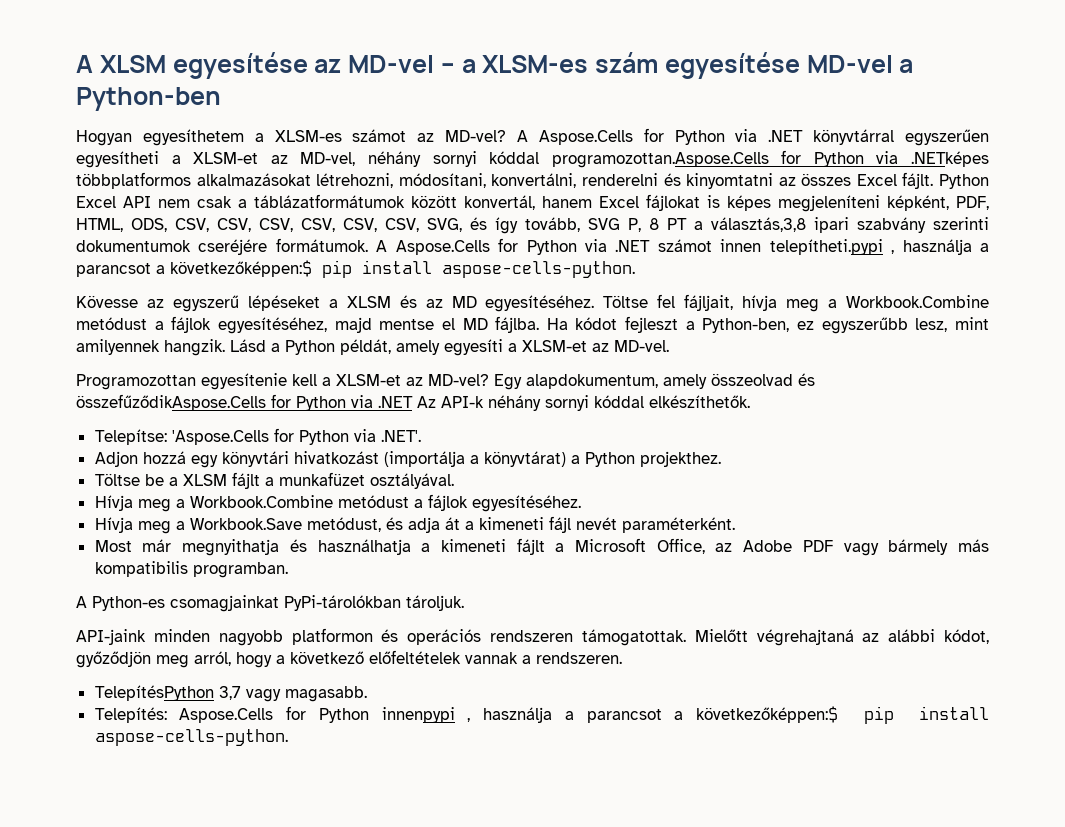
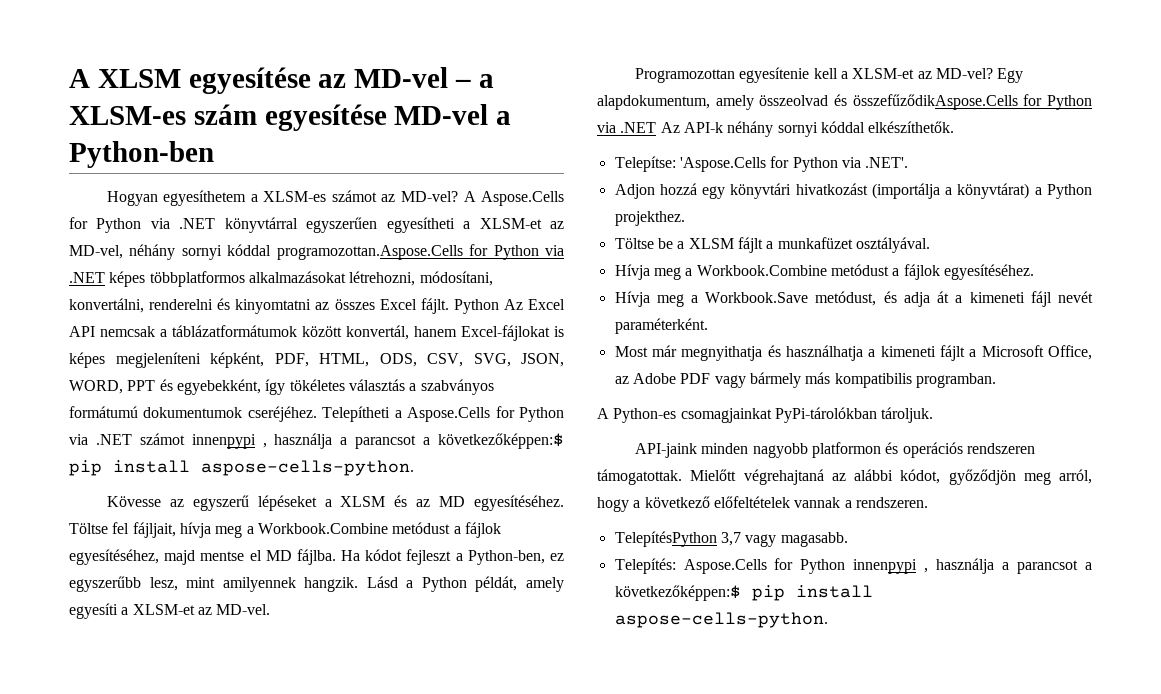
- A Aspose.Cells for Python via .NET könyvtárral egyszerűen egyesítheti a XLSM-et az MD-vel, néhány sornyi kóddal programozottan.Aspose.Cells for Python via .NETképes többplatformos alkalmazásokat létrehozni, módosítani, konvertálni, renderelni és kinyomtatni az összes Excel fájlt.
+ A Aspose.Cells for Python via .NET könyvtárral egyszerűen egyesítheti a XLSM-et az MD-vel, néhány sornyi kóddal programozottan.Aspose.Cells for Python via .NET képes többplatformos alkalmazásokat létrehozni, módosítani, konvertálni, renderelni és kinyomtatni az összes Excel fájlt.
- Python Excel API nem csak a táblázatformátumok között konvertál, hanem Excel fájlokat is képes megjeleníteni képként, PDF, HTML, ODS, CSV, CSV, CSV, CSV, CSV, CSV, SVG, és így tovább, SVG P, 8 PT a választás,3,8 ipari szabvány szerinti dokumentumok cseréjére formátumok. A Aspose.Cells for Python via .NET számot innen telepítheti.pypi , használja a parancsot a következőképpen:$ pip install aspose-cells-python.
+ Python Az Excel API nemcsak a táblázatformátumok között konvertál, hanem Excel-fájlokat is képes megjeleníteni képként, PDF, HTML, ODS, CSV, SVG, JSON, WORD, PPT és egyebekként, így tökéletes választás a szabványos formátumú dokumentumok cseréjéhez. Telepítheti a Aspose.Cells for Python via .NET számot innenpypi , használja a parancsot a következőképpen:$ pip install aspose-cells-python.

